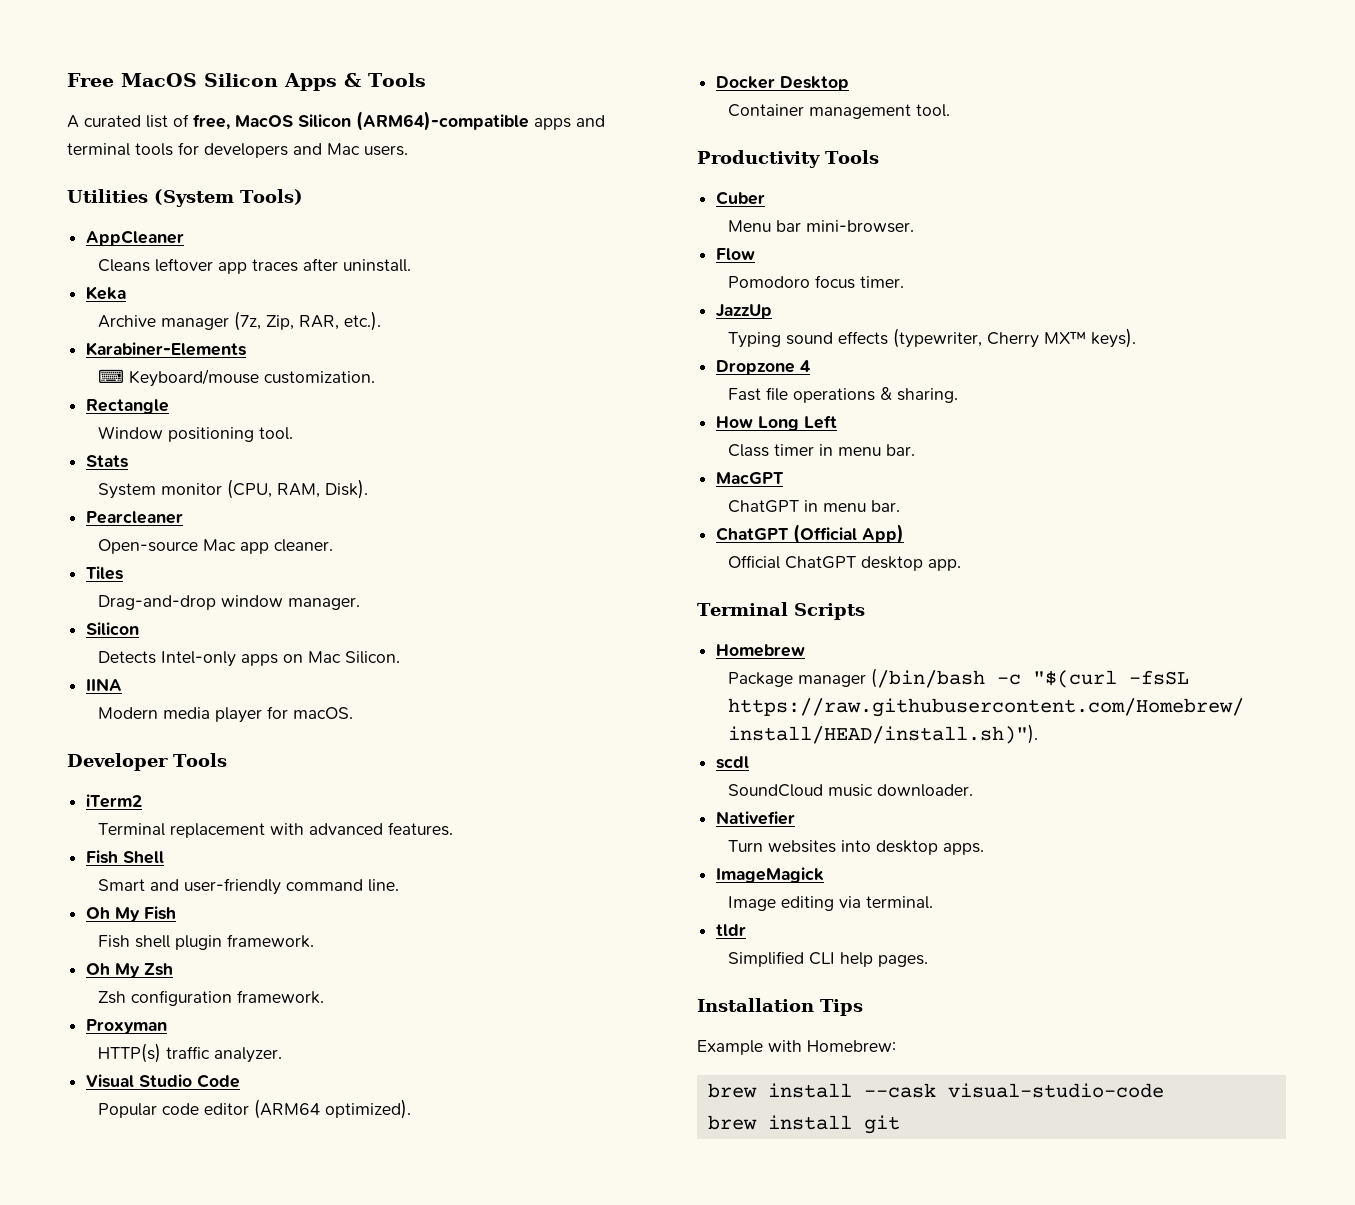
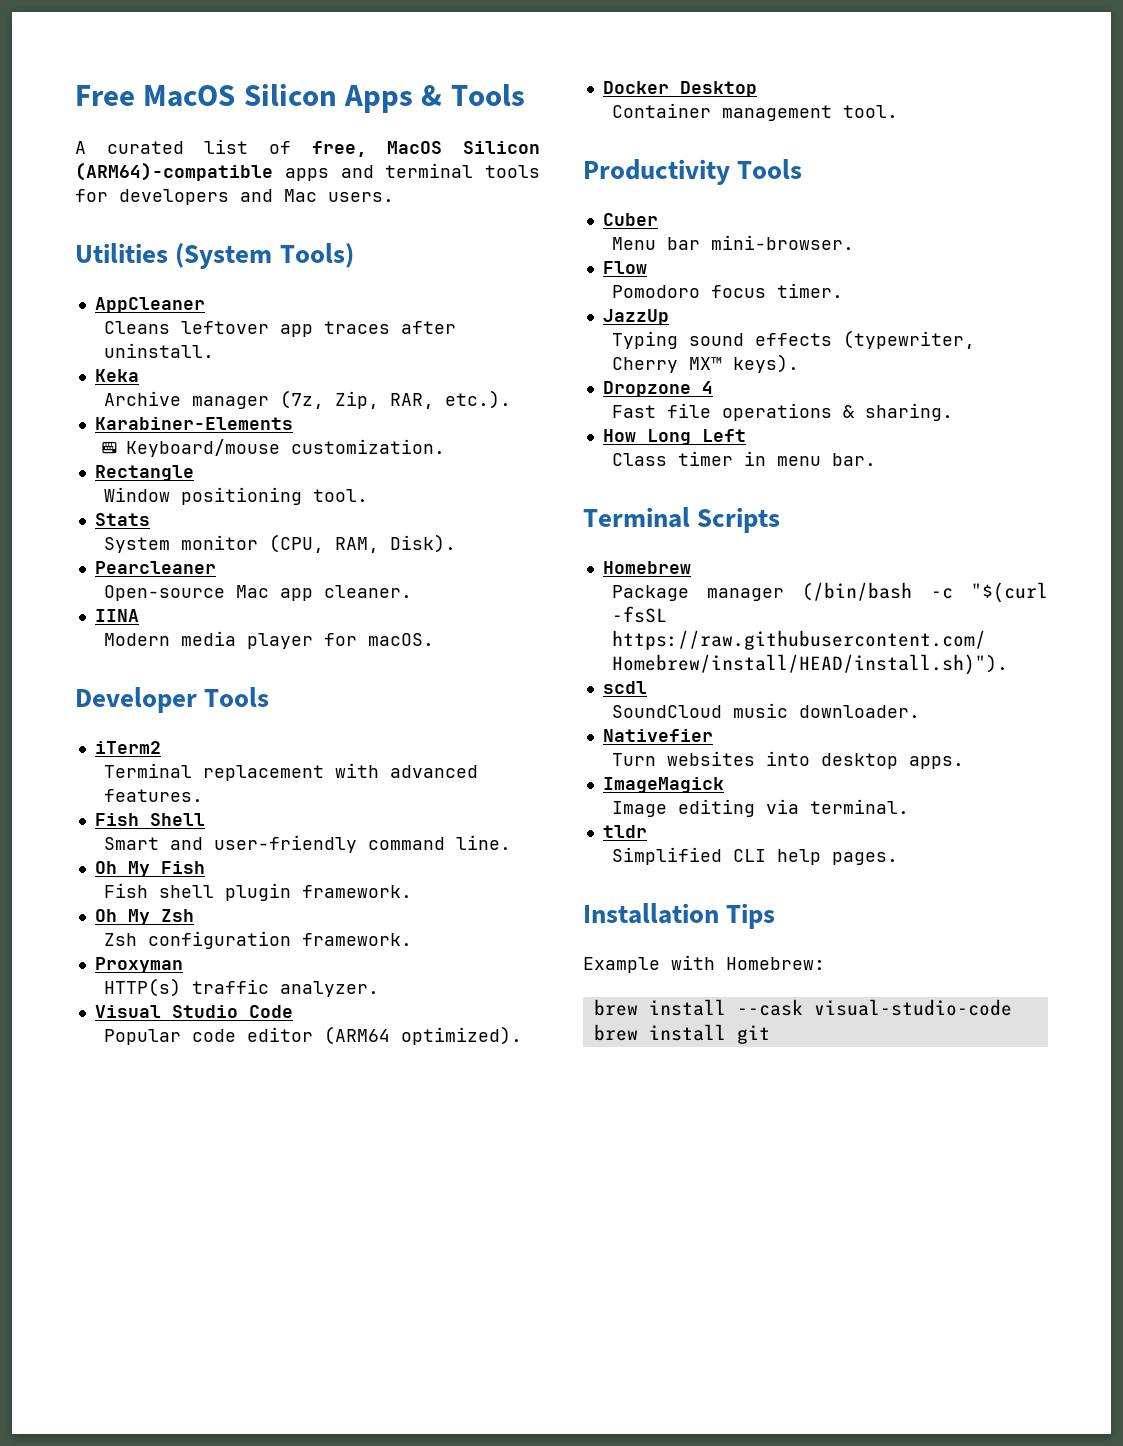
- Tiles
- Drag-and-drop window manager.
- Silicon
- Detects Intel-only apps on Mac Silicon.
- MacGPT
- ChatGPT in menu bar.
- ChatGPT (Official App)
- Official ChatGPT desktop app.

